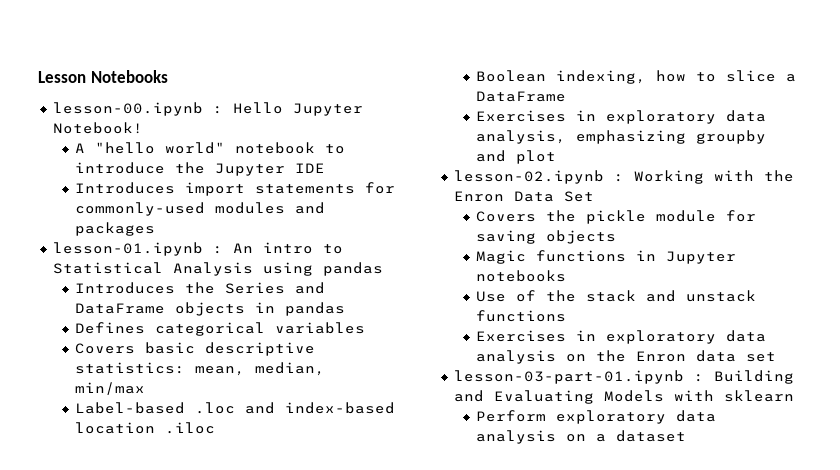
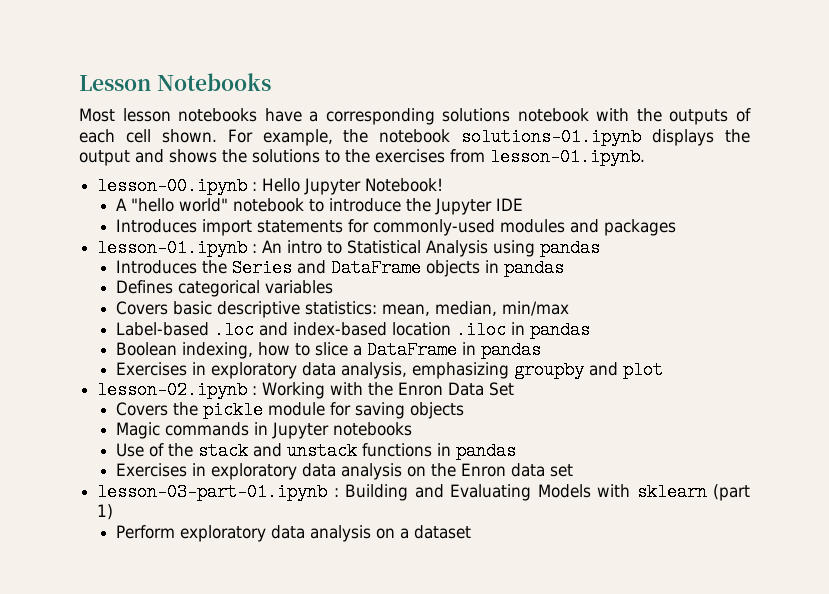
+ Most lesson notebooks have a corresponding solutions notebook with the outputs of each cell shown. For example, the notebook solutions-01.ipynb displays the output and shows the solutions to the exercises from lesson-01.ipynb.
- Label-based .loc and index-based location .iloc
+ Label-based .loc and index-based location .iloc in pandas
- Boolean indexing, how to slice a DataFrame
+ Boolean indexing, how to slice a DataFrame in pandas
- Magic functions in Jupyter notebooks
+ Magic commands in Jupyter notebooks
- Use of the stack and unstack functions
+ Use of the stack and unstack functions in pandas
- lesson-03-part-01.ipynb : Building and Evaluating Models with sklearn
+ lesson-03-part-01.ipynb : Building and Evaluating Models with sklearn (part 1)

